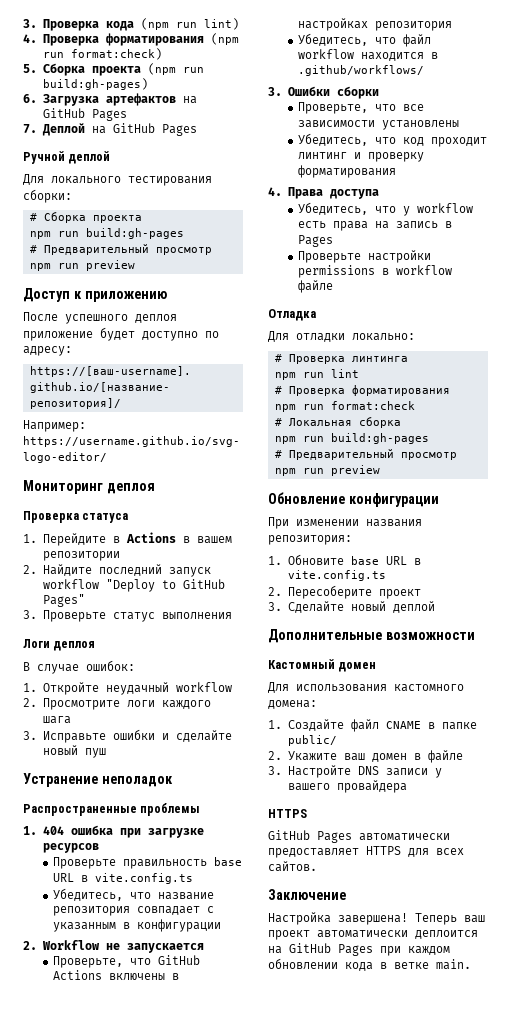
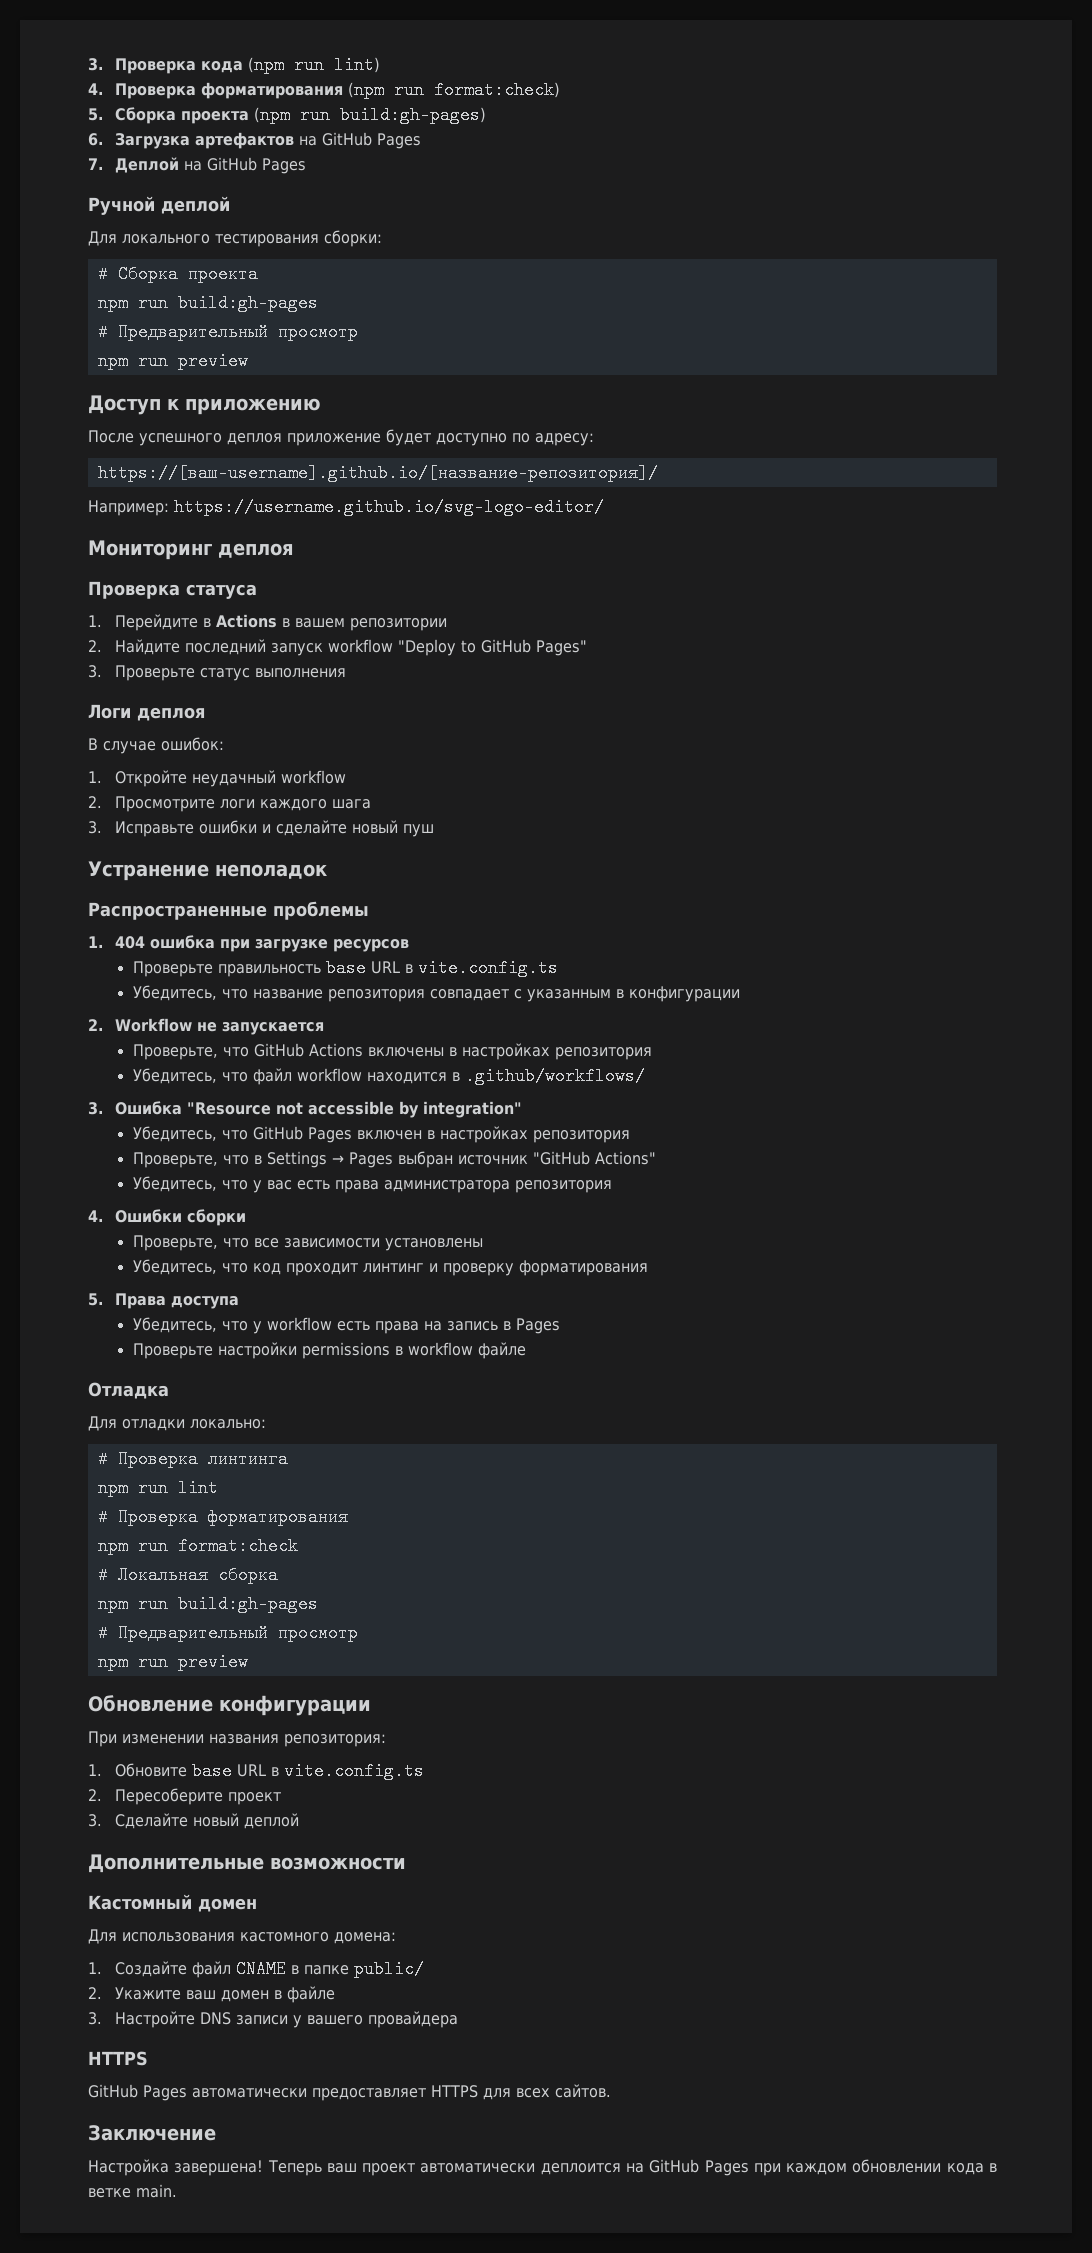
- 3. Ошибки сборки
+ 3. Ошибка "Resource not accessible by integration"
+ Убедитесь, что GitHub Pages включен в настройках репозитория
+ Проверьте, что в Settings → Pages выбран источник "GitHub Actions"
+ Убедитесь, что у вас есть права администратора репозитория
+ 4. Ошибки сборки
- 4. Права доступа
+ 5. Права доступа

